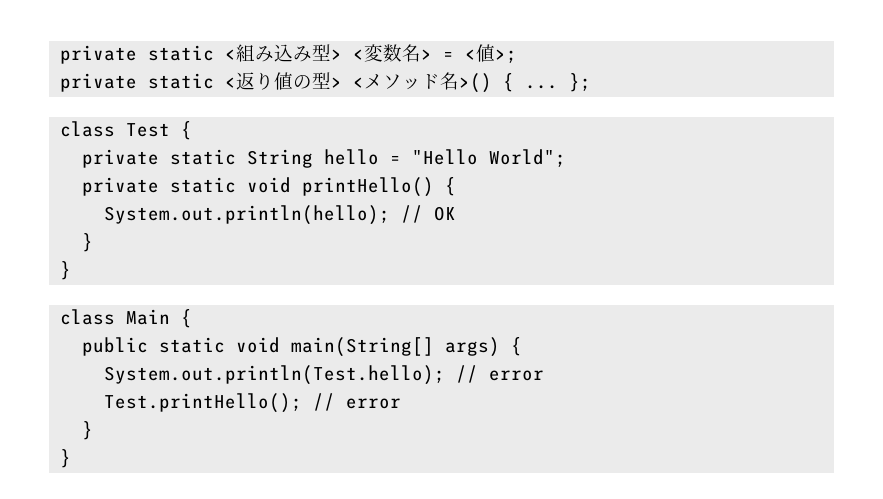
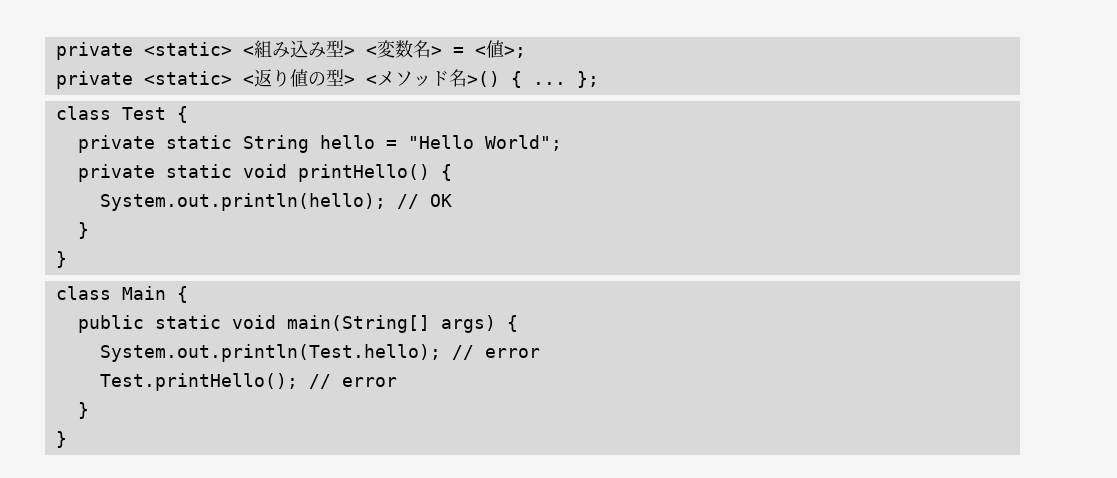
- private static <組み込み型> <変数名> = <値>;
+ private <static> <組み込み型> <変数名> = <値>;
- private static <返り値の型> <メソッド名>() { ...
+ private <static> <返り値の型> <メソッド名>() { ...

